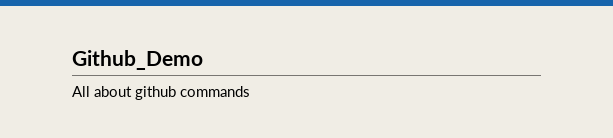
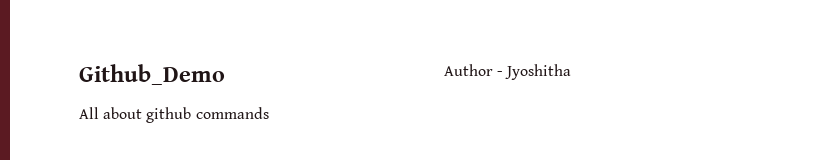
+ Author - Jyoshitha

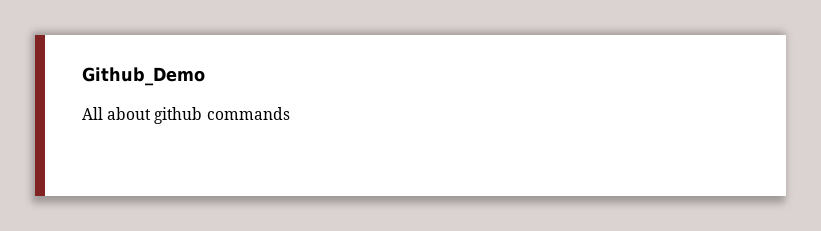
- Author - Jyoshitha

